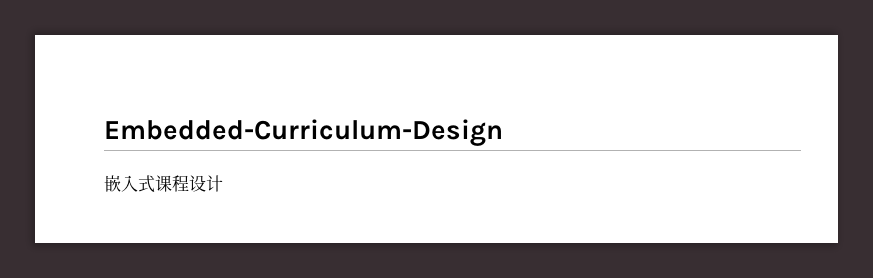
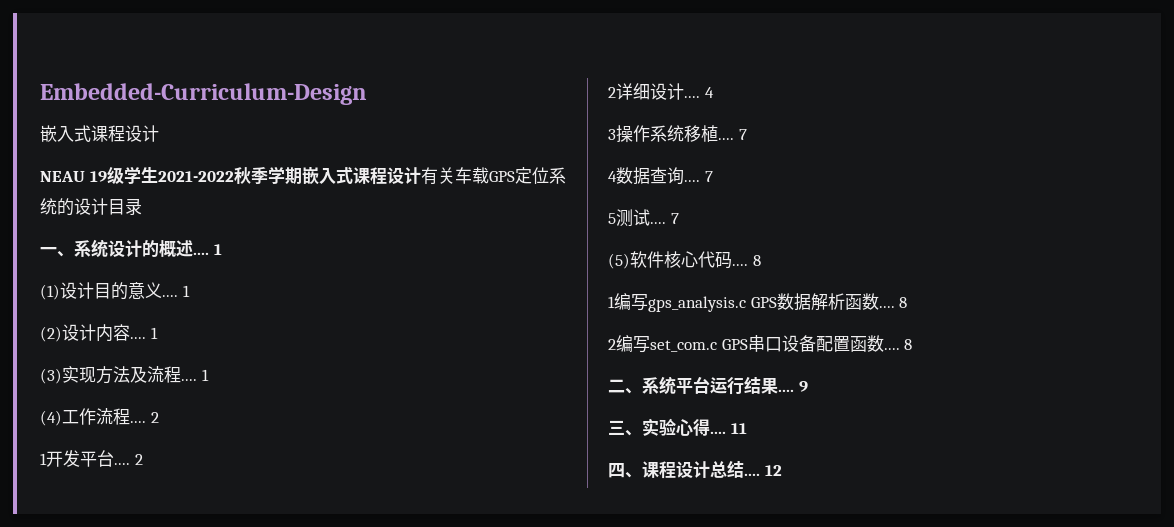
+ NEAU 19级学生2021-2022秋季学期嵌入式课程设计有关车载GPS定位系统的设计目录
+ 一、系统设计的概述.... 1
+ (1)设计目的意义.... 1
+ (2)设计内容.... 1
+ (3)实现方法及流程.... 1
+ (4)工作流程.... 2
+ 1开发平台.... 2
+ 2详细设计.... 4
+ 3操作系统移植.... 7
+ 4数据查询.... 7
+ 5测试.... 7
+ (5)软件核心代码.... 8
+ 1编写gps_analysis.c GPS数据解析函数.... 8
+ 2编写set_com.c GPS串口设备配置函数.... 8
+ 二、系统平台运行结果.... 9
+ 三、实验心得.... 11
+ 四、课程设计总结.... 12

